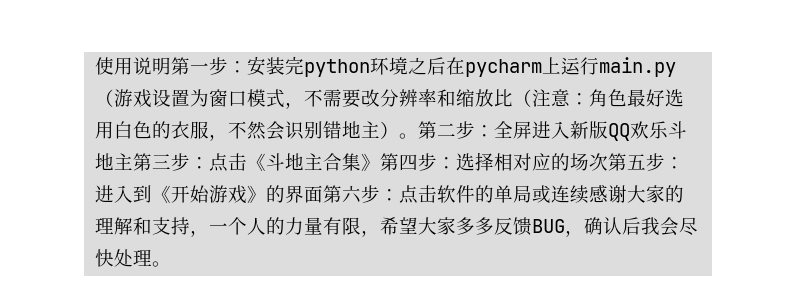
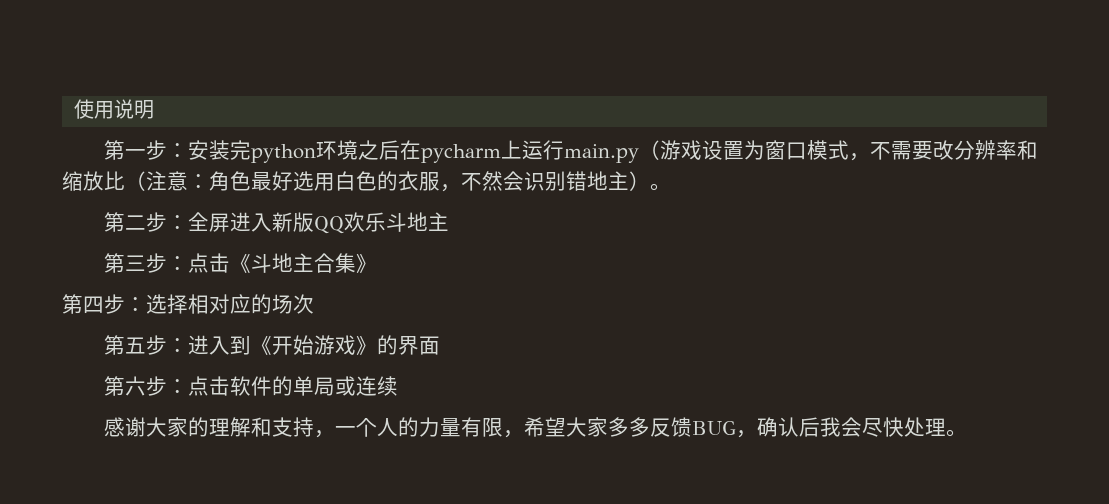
- 使用说明第一步：
+ 使用说明
+ 第一步：
- 角色最好选用白色的衣服，不然会识别错地主）。第二步：
+ 角色最好选用白色的衣服，不然会识别错地主）。
+ 第二步：
- 全屏进入新版QQ欢乐斗地主第三步：
+ 全屏进入新版QQ欢乐斗地主
+ 第三步：
- 点击《斗地主合集》第四步：
+ 点击《斗地主合集》
+ 第四步：
- 选择相对应的场次第五步：
+ 选择相对应的场次
+ 第五步：
- 进入到《开始游戏》的界面第六步：
+ 进入到《开始游戏》的界面
+ 第六步：
- 点击软件的单局或连续感谢大家的理解和支持，一个人的力量有限，希望大家多多反馈BUG，确认后我会尽快处理。
+ 点击软件的单局或连续
+ 感谢大家的理解和支持，一个人的力量有限，希望大家多多反馈BUG，确认后我会尽快处理。

